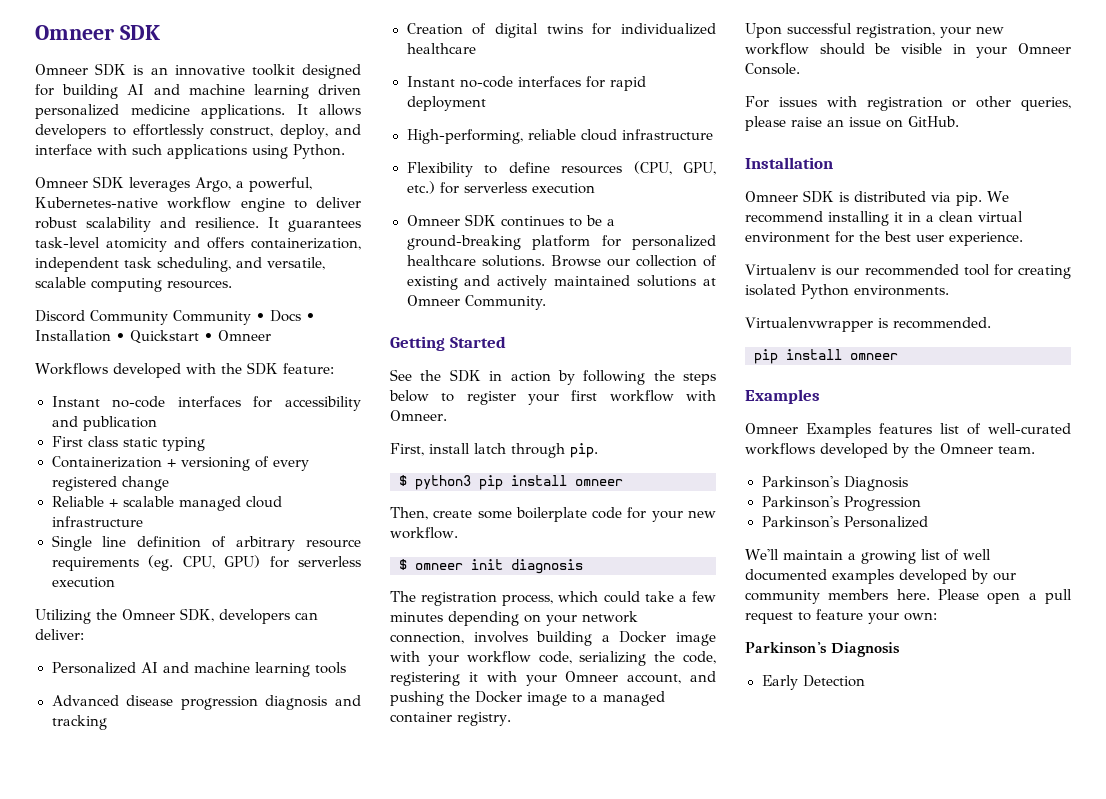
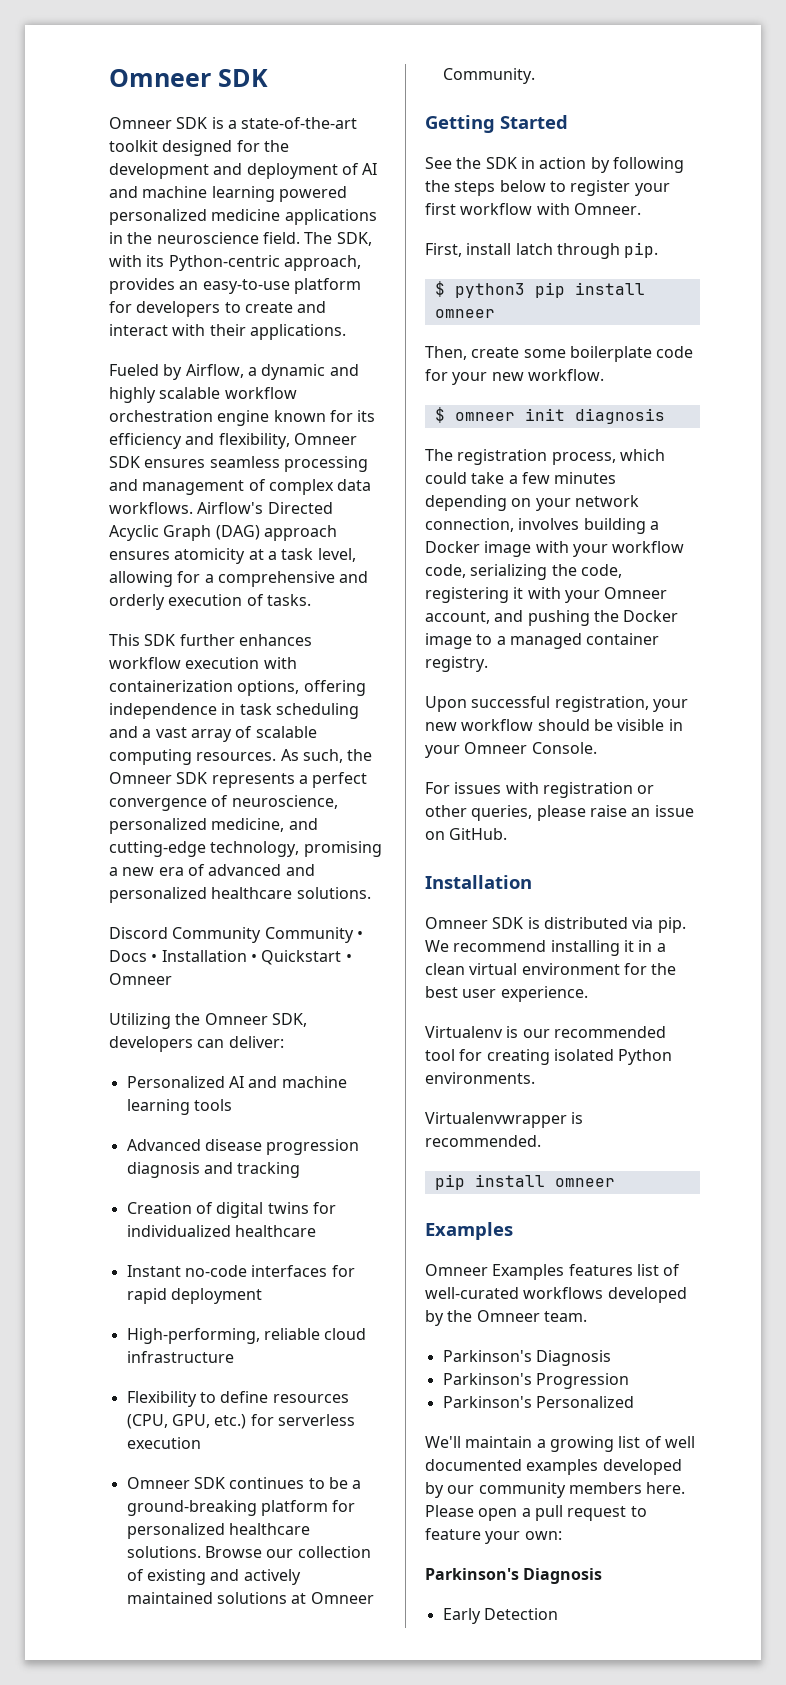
- Omneer SDK is an innovative toolkit designed for building AI and machine learning driven personalized medicine applications. It allows developers to effortlessly construct, deploy, and interface with such applications using Python.
- Omneer SDK leverages Argo, a powerful, Kubernetes-native workflow engine to deliver robust scalability and resilience. It guarantees task-level atomicity and offers containerization, independent task scheduling, and versatile, scalable computing resources.
+ Omneer SDK is a state-of-the-art toolkit designed for the development and deployment of AI and machine learning powered personalized medicine applications in the neuroscience field. The SDK, with its Python-centric approach, provides an easy-to-use platform for developers to create and interact with their applications.
+ Fueled by Airflow, a dynamic and highly scalable workflow orchestration engine known for its efficiency and flexibility, Omneer SDK ensures seamless processing and management of complex data workflows. Airflow's Directed Acyclic Graph (DAG) approach ensures atomicity at a task level, allowing for a comprehensive and orderly execution of tasks.
+ This SDK further enhances workflow execution with containerization options, offering independence in task scheduling and a vast array of scalable computing resources. As such, the Omneer SDK represents a perfect convergence of neuroscience, personalized medicine, and cutting-edge technology, promising a new era of advanced and personalized healthcare solutions.
- Workflows developed with the SDK feature:
- Instant no-code interfaces for accessibility and publication
- First class static typing
- Containerization + versioning of every registered change
- Reliable + scalable managed cloud infrastructure
- Single line definition of arbitrary resource requirements (eg. CPU, GPU) for serverless execution

